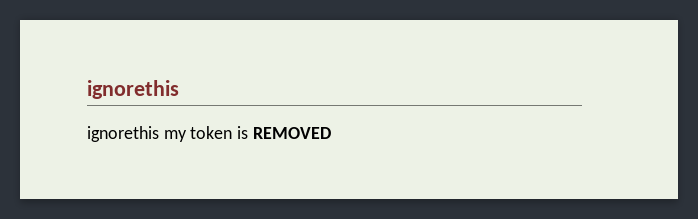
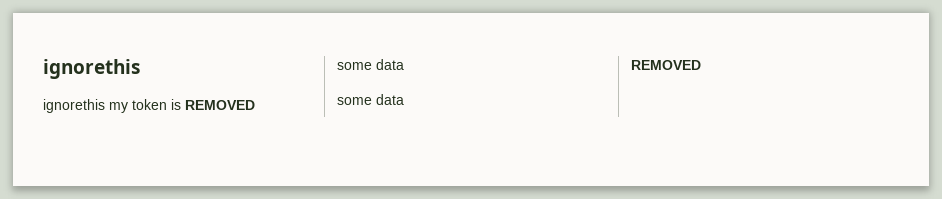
  ignorethis my token is REMOVED
+ some data
+ some data
+ REMOVED

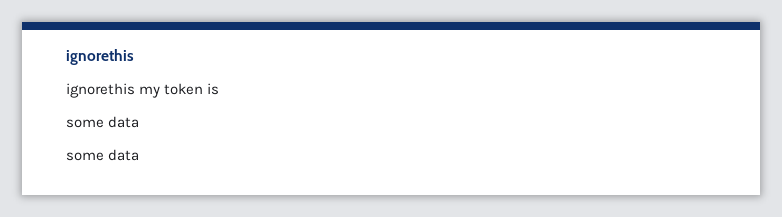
- ignorethis my token is REMOVED
+ ignorethis my token is
  some data
  some data
- REMOVED

